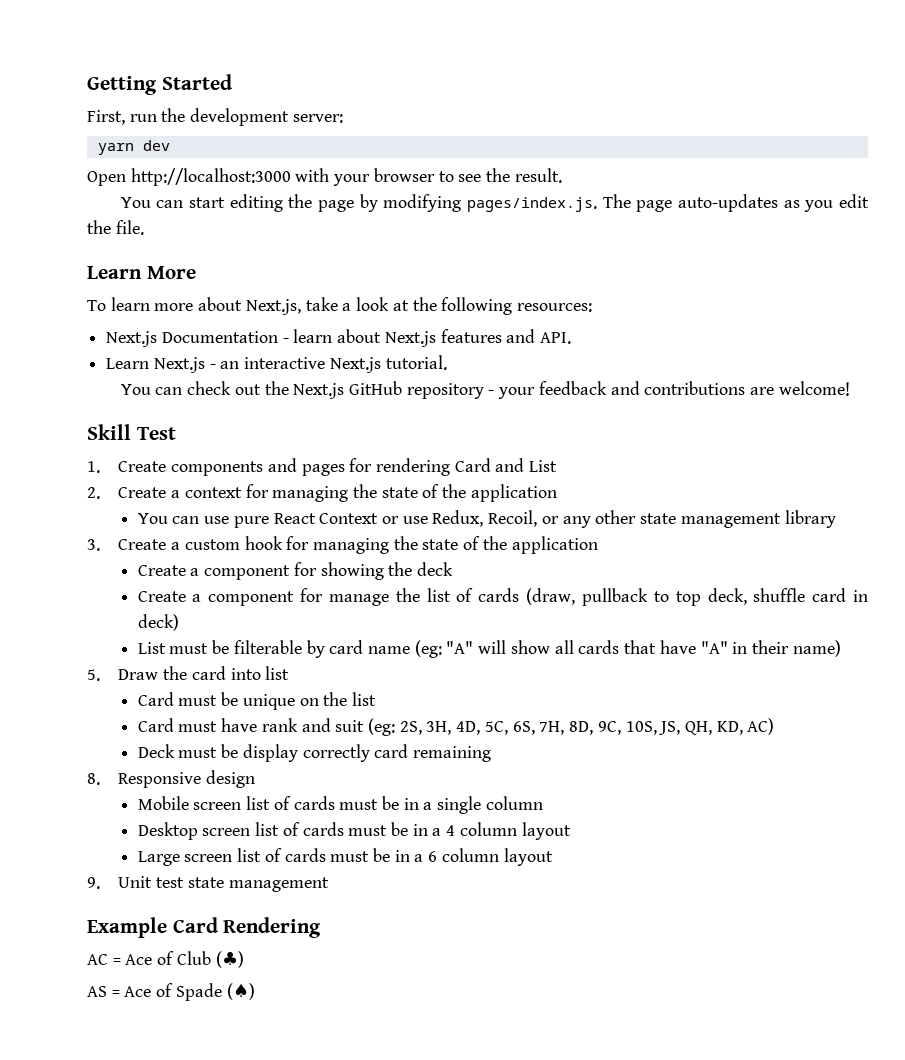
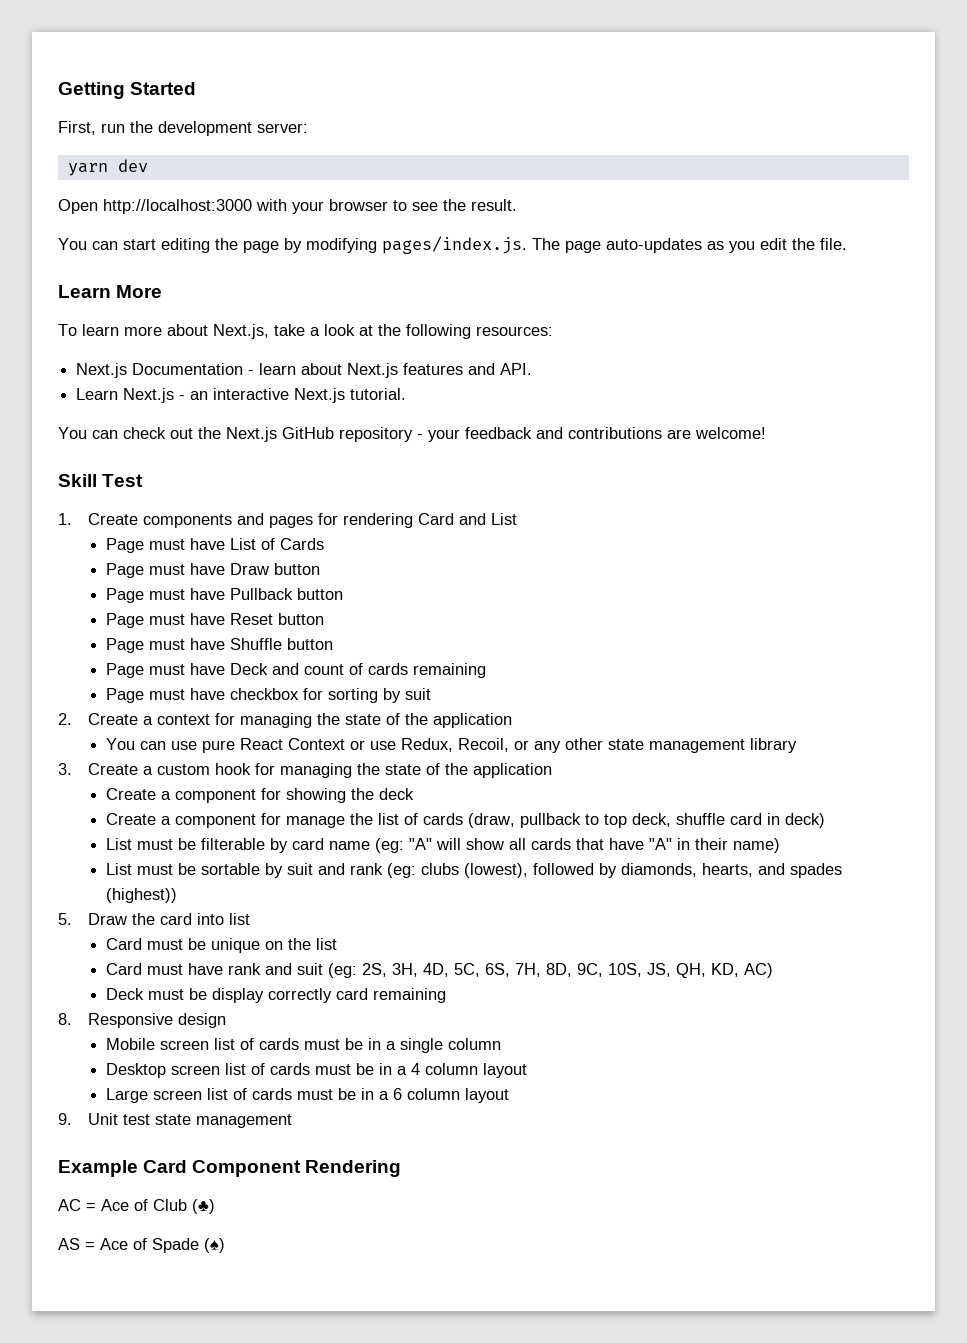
+ Page must have List of Cards
+ Page must have Draw button
+ Page must have Pullback button
+ Page must have Reset button
+ Page must have Shuffle button
+ Page must have Deck and count of cards remaining
+ Page must have checkbox for sorting by suit
+ List must be sortable by suit and rank (eg: clubs (lowest), followed by diamonds, hearts, and spades (highest))
- Example Card Rendering
+ Example Card Component Rendering

